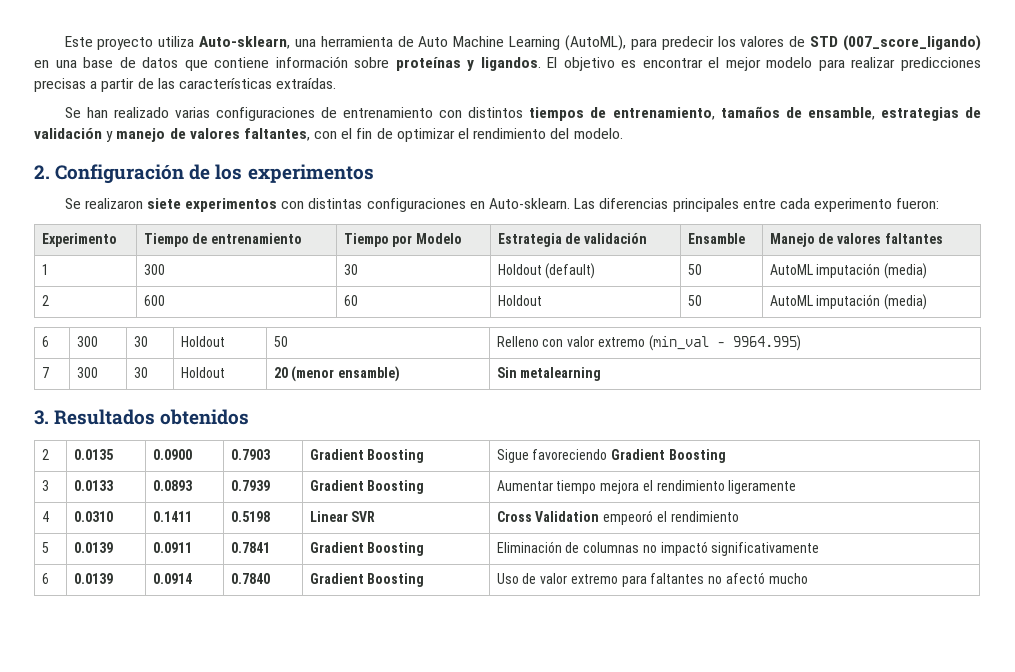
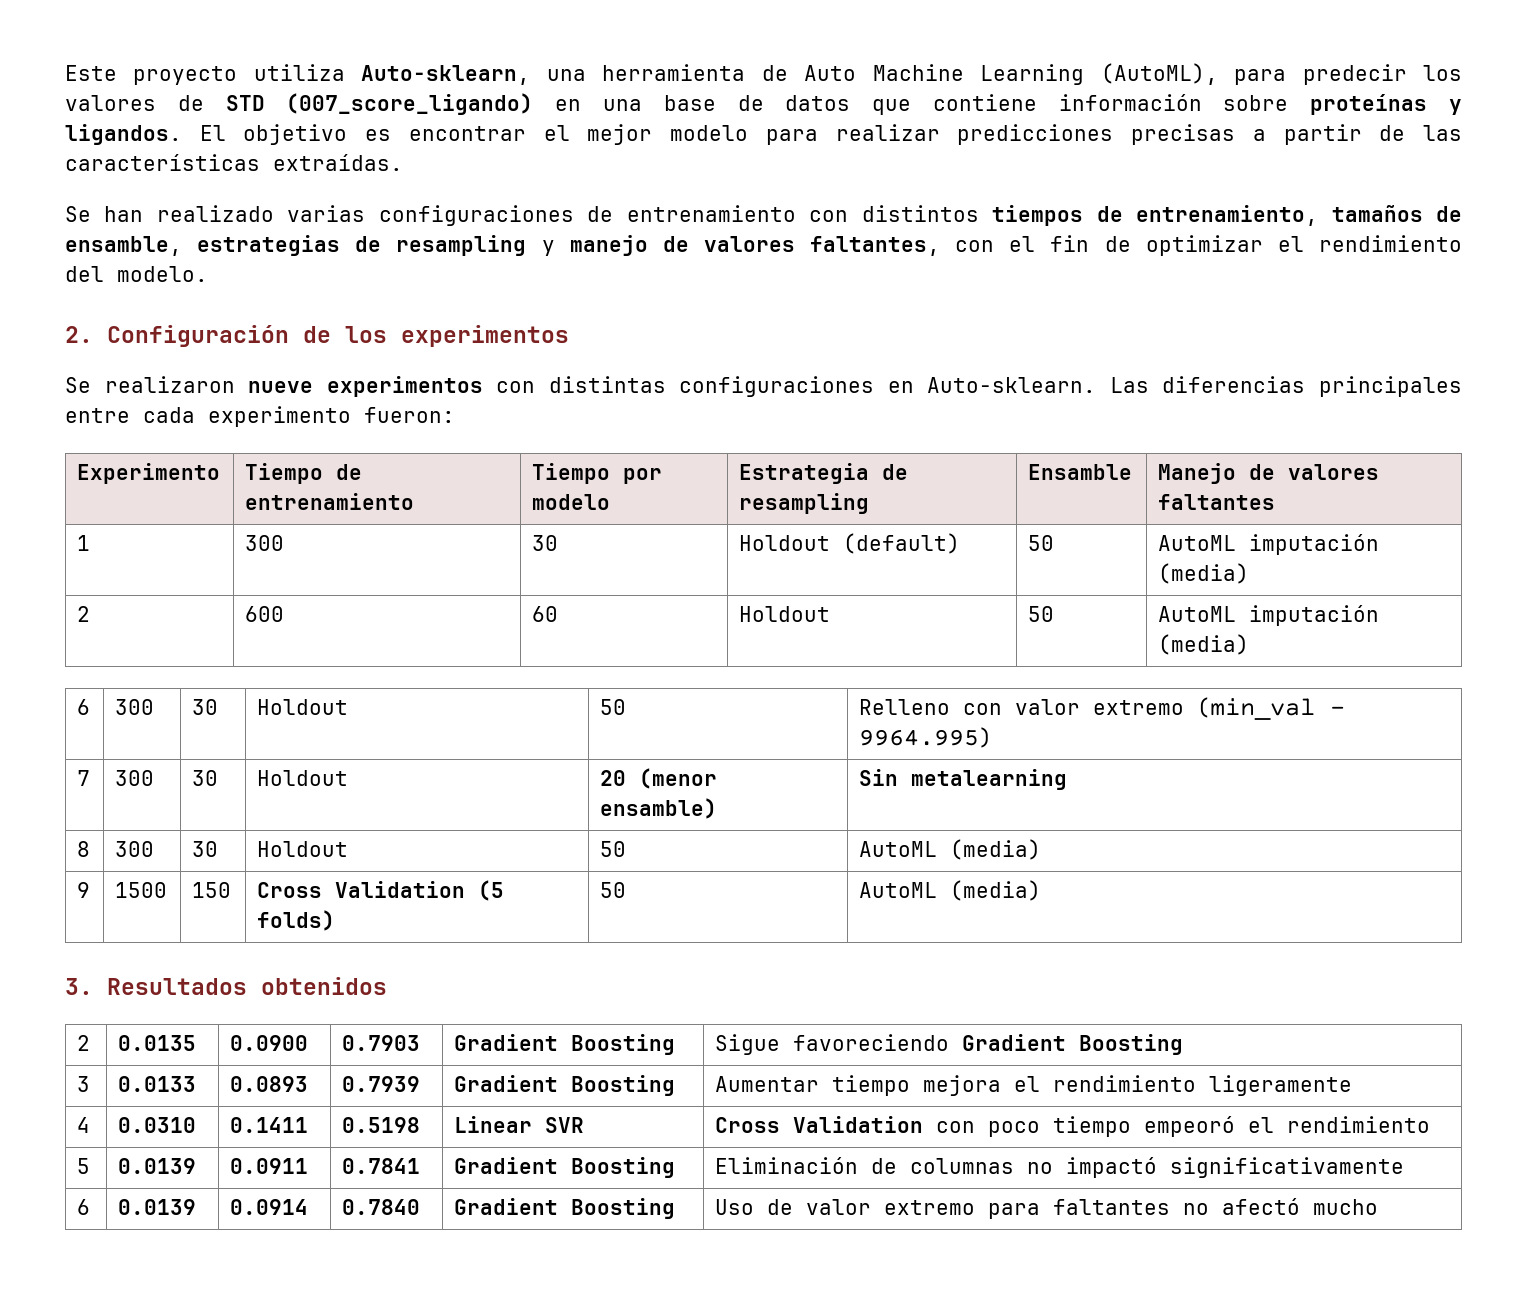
- Se han realizado varias configuraciones de entrenamiento con distintos tiempos de entrenamiento, tamaños de ensamble, estrategias de validación y manejo de valores faltantes, con el fin de optimizar el rendimiento del modelo.
+ Se han realizado varias configuraciones de entrenamiento con distintos tiempos de entrenamiento, tamaños de ensamble, estrategias de resampling y manejo de valores faltantes, con el fin de optimizar el rendimiento del modelo.
- Se realizaron siete experimentos con distintas configuraciones en Auto-sklearn.
+ Se realizaron nueve experimentos con distintas configuraciones en Auto-sklearn.
- Experimento | Tiempo de entrenamiento | Tiempo por Modelo | Estrategia de validación | Ensamble | Manejo de valores faltantes
+ Experimento | Tiempo de entrenamiento | Tiempo por modelo | Estrategia de resampling | Ensamble | Manejo de valores faltantes
+ 8 | 300 | 30 | Holdout | 50 | AutoML (media)
+ 9 | 1500 | 150 | Cross Validation (5 folds) | 50 | AutoML (media)
- 4 | 0.0310 | 0.1411 | 0.5198 | Linear SVR | Cross Validation empeoró el rendimiento
+ 4 | 0.0310 | 0.1411 | 0.5198 | Linear SVR | Cross Validation con poco tiempo empeoró el rendimiento

